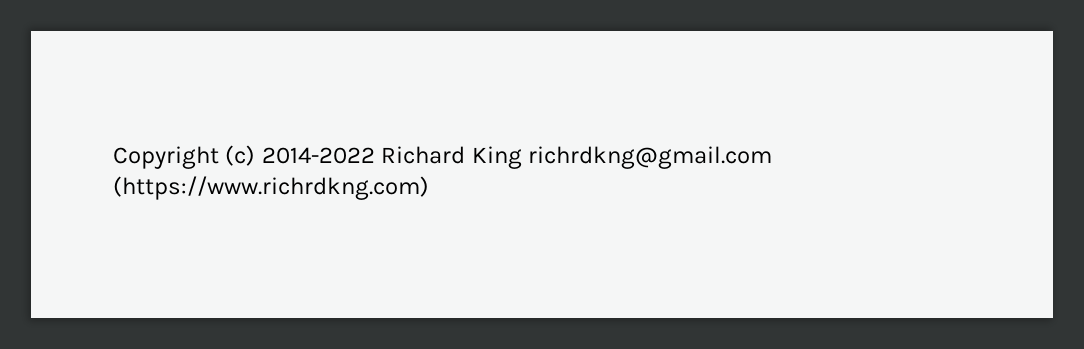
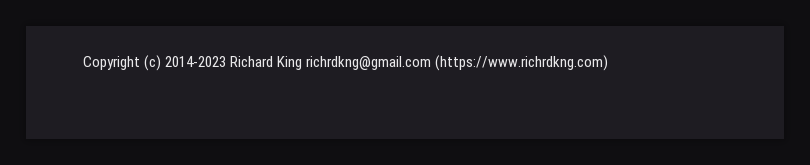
- Copyright (c) 2014-2022 Richard King richrdkng@gmail.com (https://www.richrdkng.com)
+ Copyright (c) 2014-2023 Richard King richrdkng@gmail.com (https://www.richrdkng.com)

